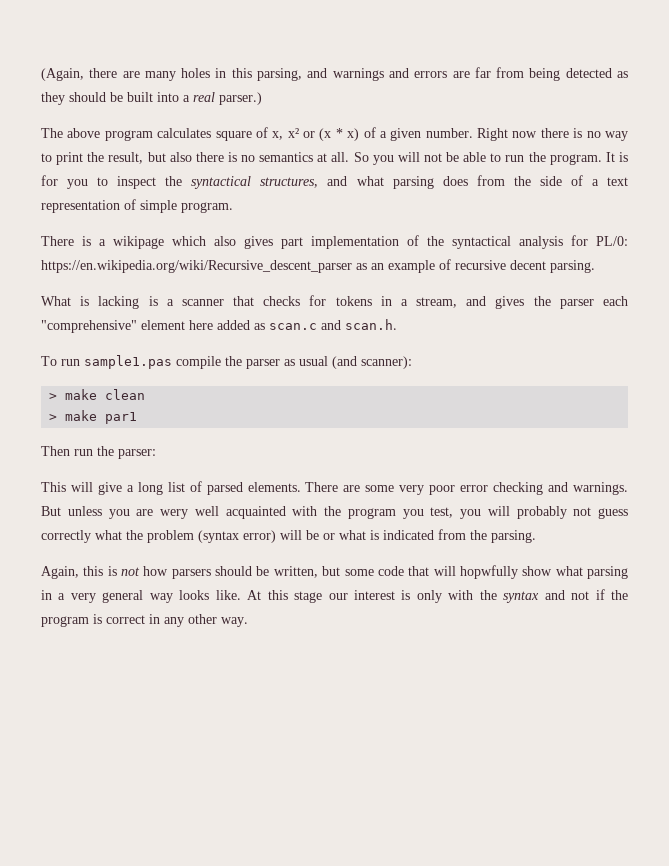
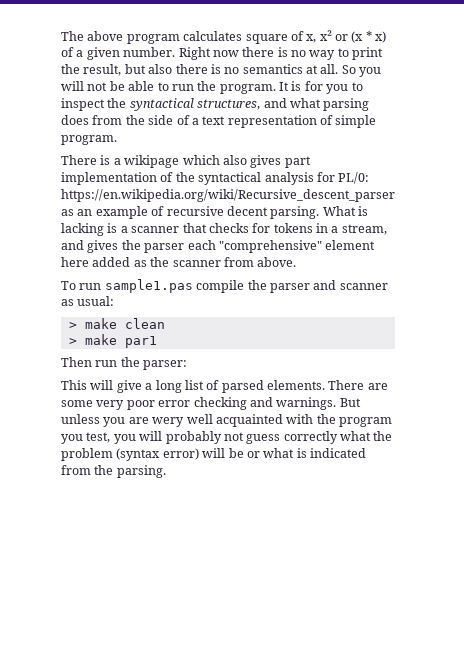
- (Again, there are many holes in this parsing, and warnings and errors are far from being detected as they should be built into a real parser.)
- There is a wikipage which also gives part implementation of the syntactical analysis for PL/0: https://en.wikipedia.org/wiki/Recursive_descent_parser as an example of recursive decent parsing.
- What is lacking is a scanner that checks for tokens in a stream, and gives the parser each "comprehensive" element here added as scan.c and scan.h.
+ There is a wikipage which also gives part implementation of the syntactical analysis for PL/0: https://en.wikipedia.org/wiki/Recursive_descent_parser as an example of recursive decent parsing. What is lacking is a scanner that checks for tokens in a stream, and gives the parser each "comprehensive" element here added as the scanner from above.
- To run sample1.pas compile the parser as usual (and scanner):
+ To run sample1.pas compile the parser and scanner as usual:
- Again, this is not how parsers should be written, but some code that will hopwfully show what parsing in a very general way looks like. At this stage our interest is only with the syntax and not if the program is correct in any other way.

